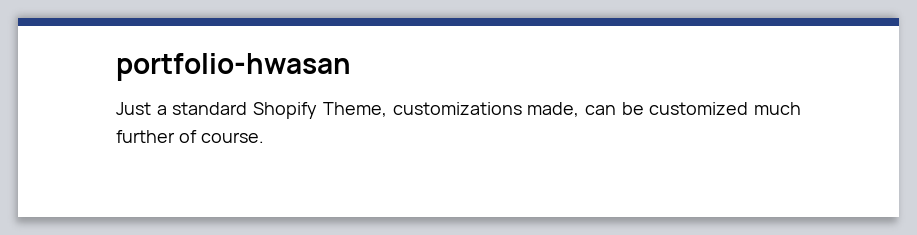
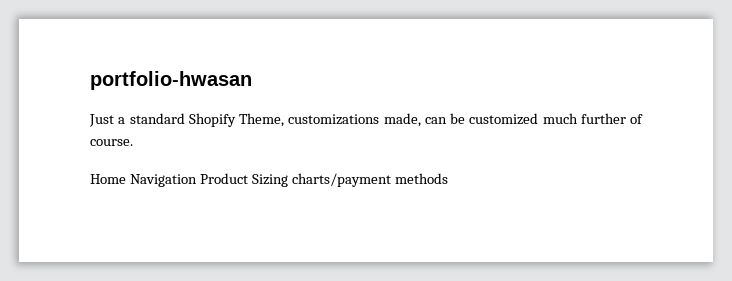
+ Home Navigation Product Sizing charts/payment methods

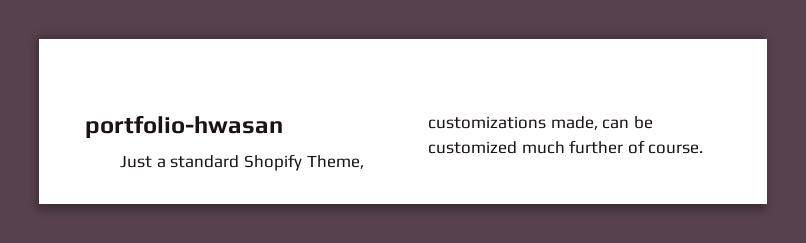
- Home Navigation Product Sizing charts/payment methods

